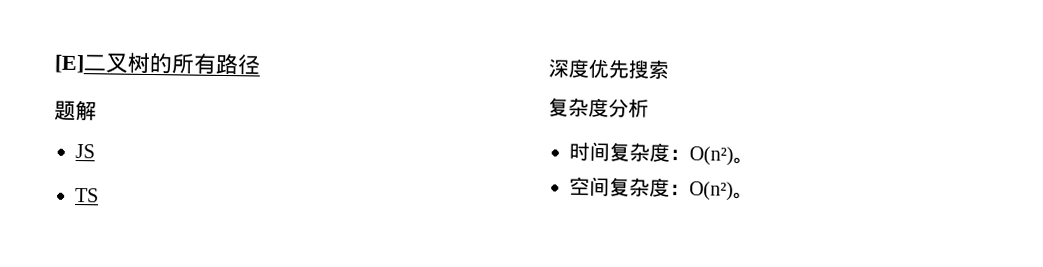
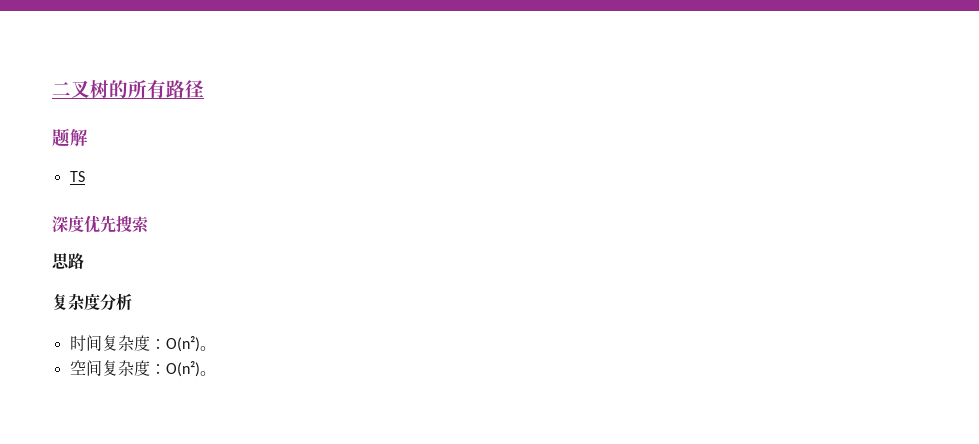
- [E]二叉树的所有路径
+ 二叉树的所有路径
- JS
+ 思路

